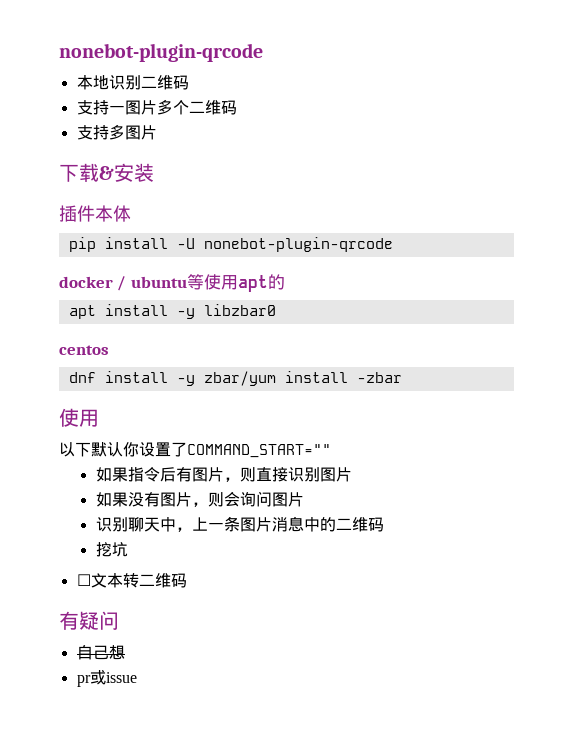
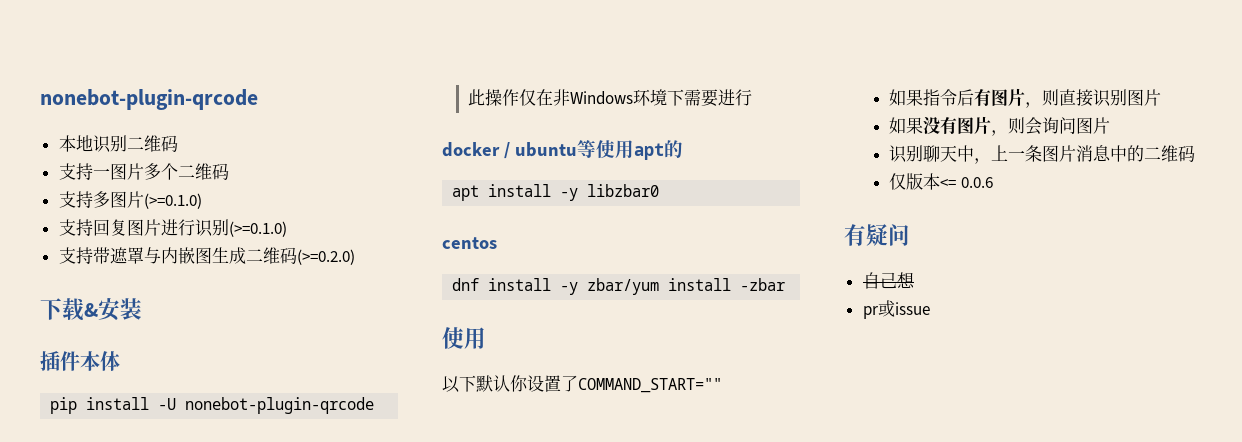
- 支持多图片
+ 支持多图片(>=0.1.0)
+ 支持回复图片进行识别(>=0.1.0)
+ 支持带遮罩与内嵌图生成二维码(>=0.2.0)
+ 此操作仅在非Windows环境下需要进行
- 挖坑
- ☐文本转二维码
+ 仅版本<= 0.0.6

